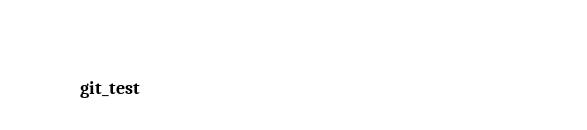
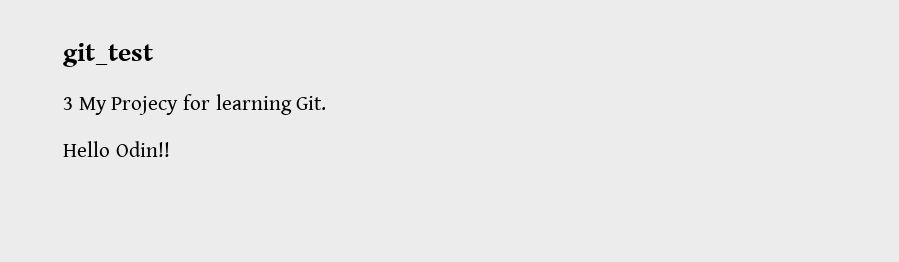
+ 3 My Projecy for learning Git.
+ Hello Odin!!

